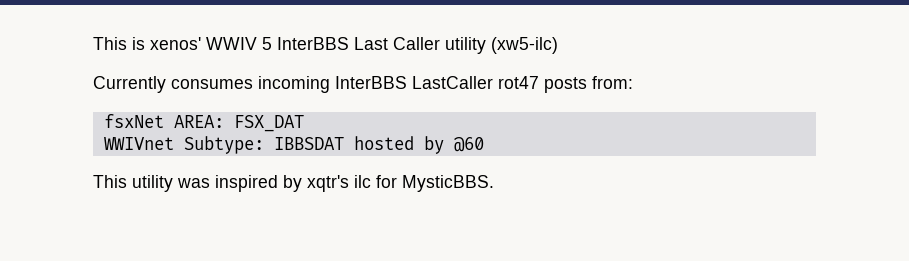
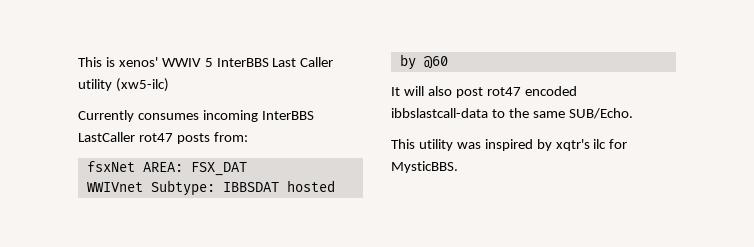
+ It will also post rot47 encoded ibbslastcall-data to the same SUB/Echo.

